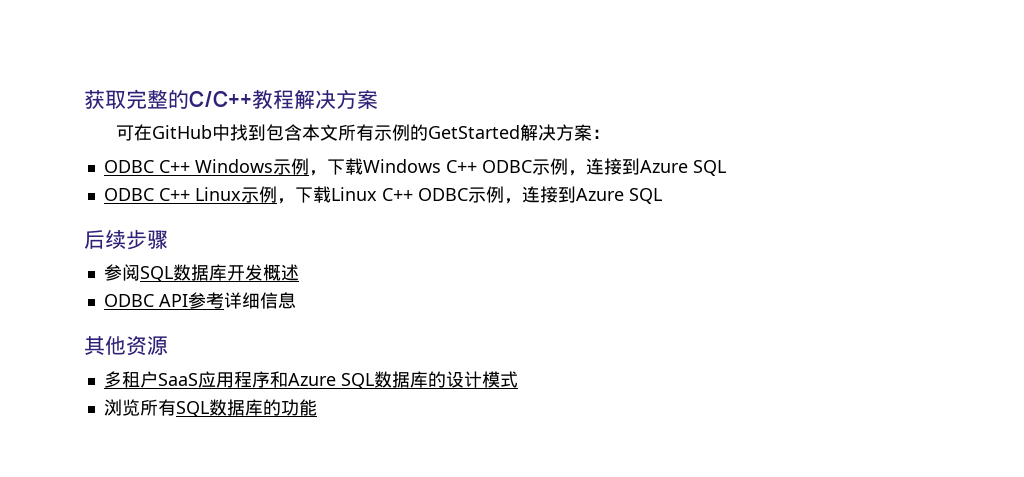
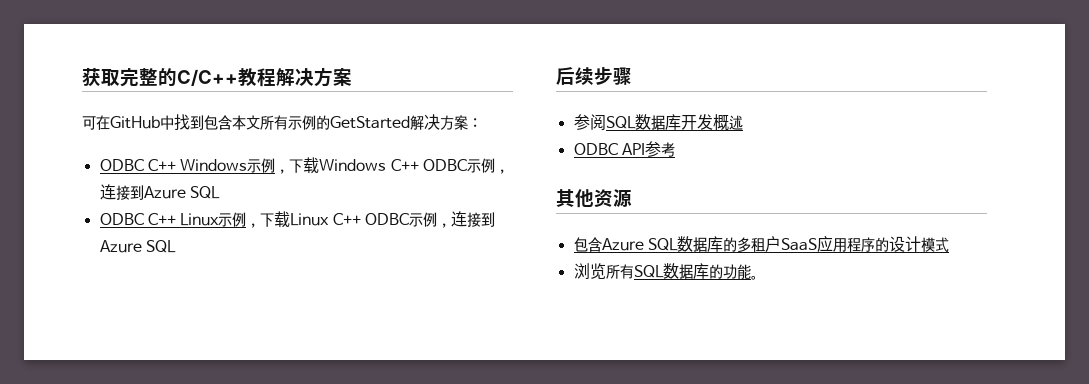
- ODBC API参考详细信息
+ ODBC API参考
- 多租户SaaS应用程序和Azure SQL数据库的设计模式
+ 包含Azure SQL数据库的多租户SaaS应用程序的设计模式
- 浏览所有SQL数据库的功能
+ 浏览所有SQL数据库的功能。

